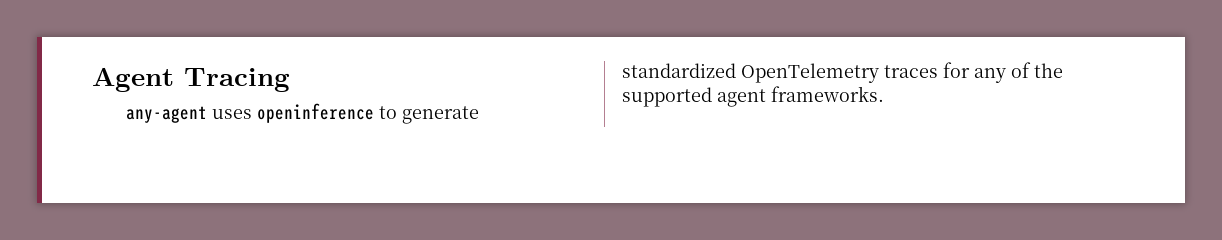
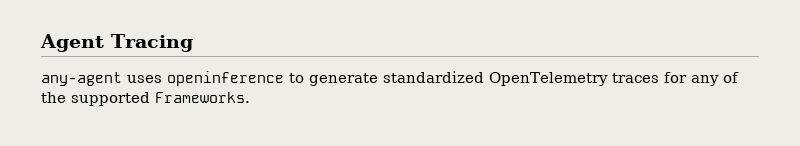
- any-agent uses openinference to generate standardized OpenTelemetry traces for any of the supported agent frameworks.
+ any-agent uses openinference to generate standardized OpenTelemetry traces for any of the supported Frameworks.

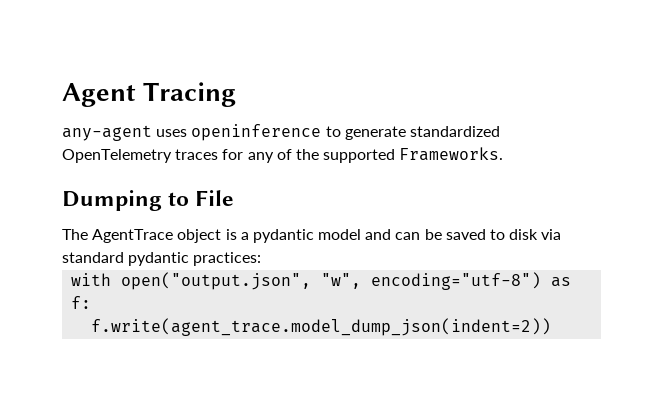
+ Dumping to File
+ The AgentTrace object is a pydantic model and can be saved to disk via standard pydantic practices:
+ with open("output.json", "w", encoding="utf-8") as f:
+ f.write(agent_trace.model_dump_json(indent=2))

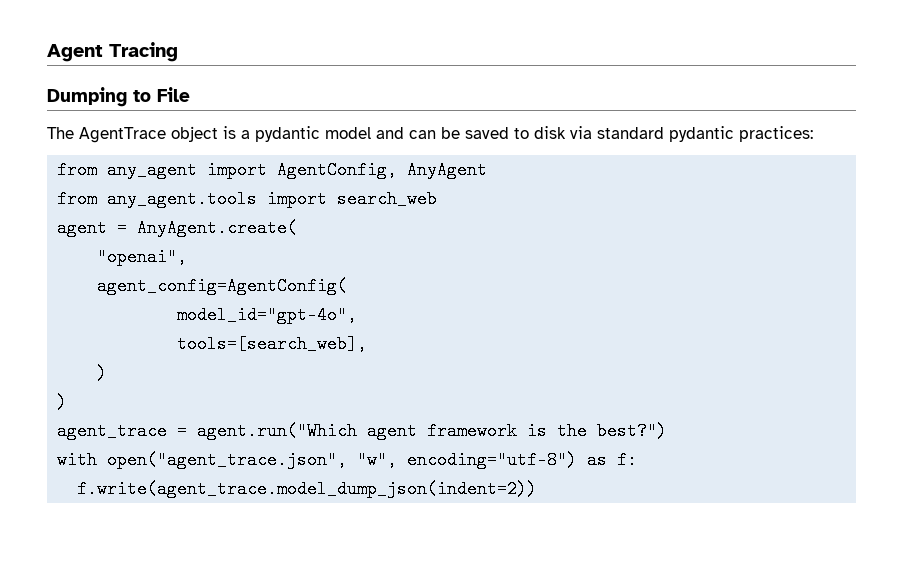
- any-agent uses openinference to generate standardized OpenTelemetry traces for any of the supported Frameworks.
+ from any_agent import AgentConfig, AnyAgent
+ from any_agent.tools import search_web
+ agent = AnyAgent.create(
+ "openai",
+ agent_config=AgentConfig(
+ model_id="gpt-4o",
+ tools=[search_web],
+ )
+ )
+ agent_trace = agent.run("Which agent framework is the best?")
- with open("output.json", "w", encoding="utf-8") as f:
+ with open("agent_trace.json", "w", encoding="utf-8") as f:

